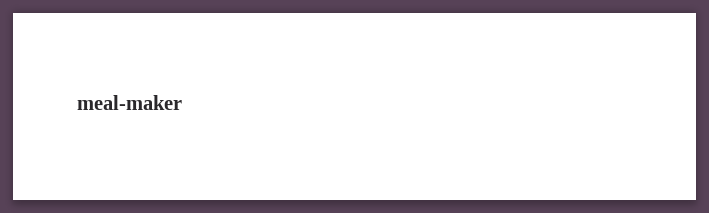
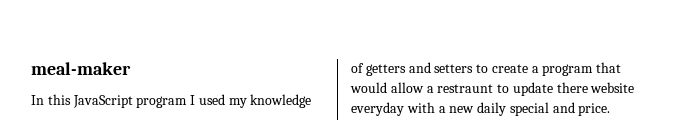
+ In this JavaScript program I used my knowledge of getters and setters to create a program that would allow a restraunt to update there website everyday with a new daily special and price.

